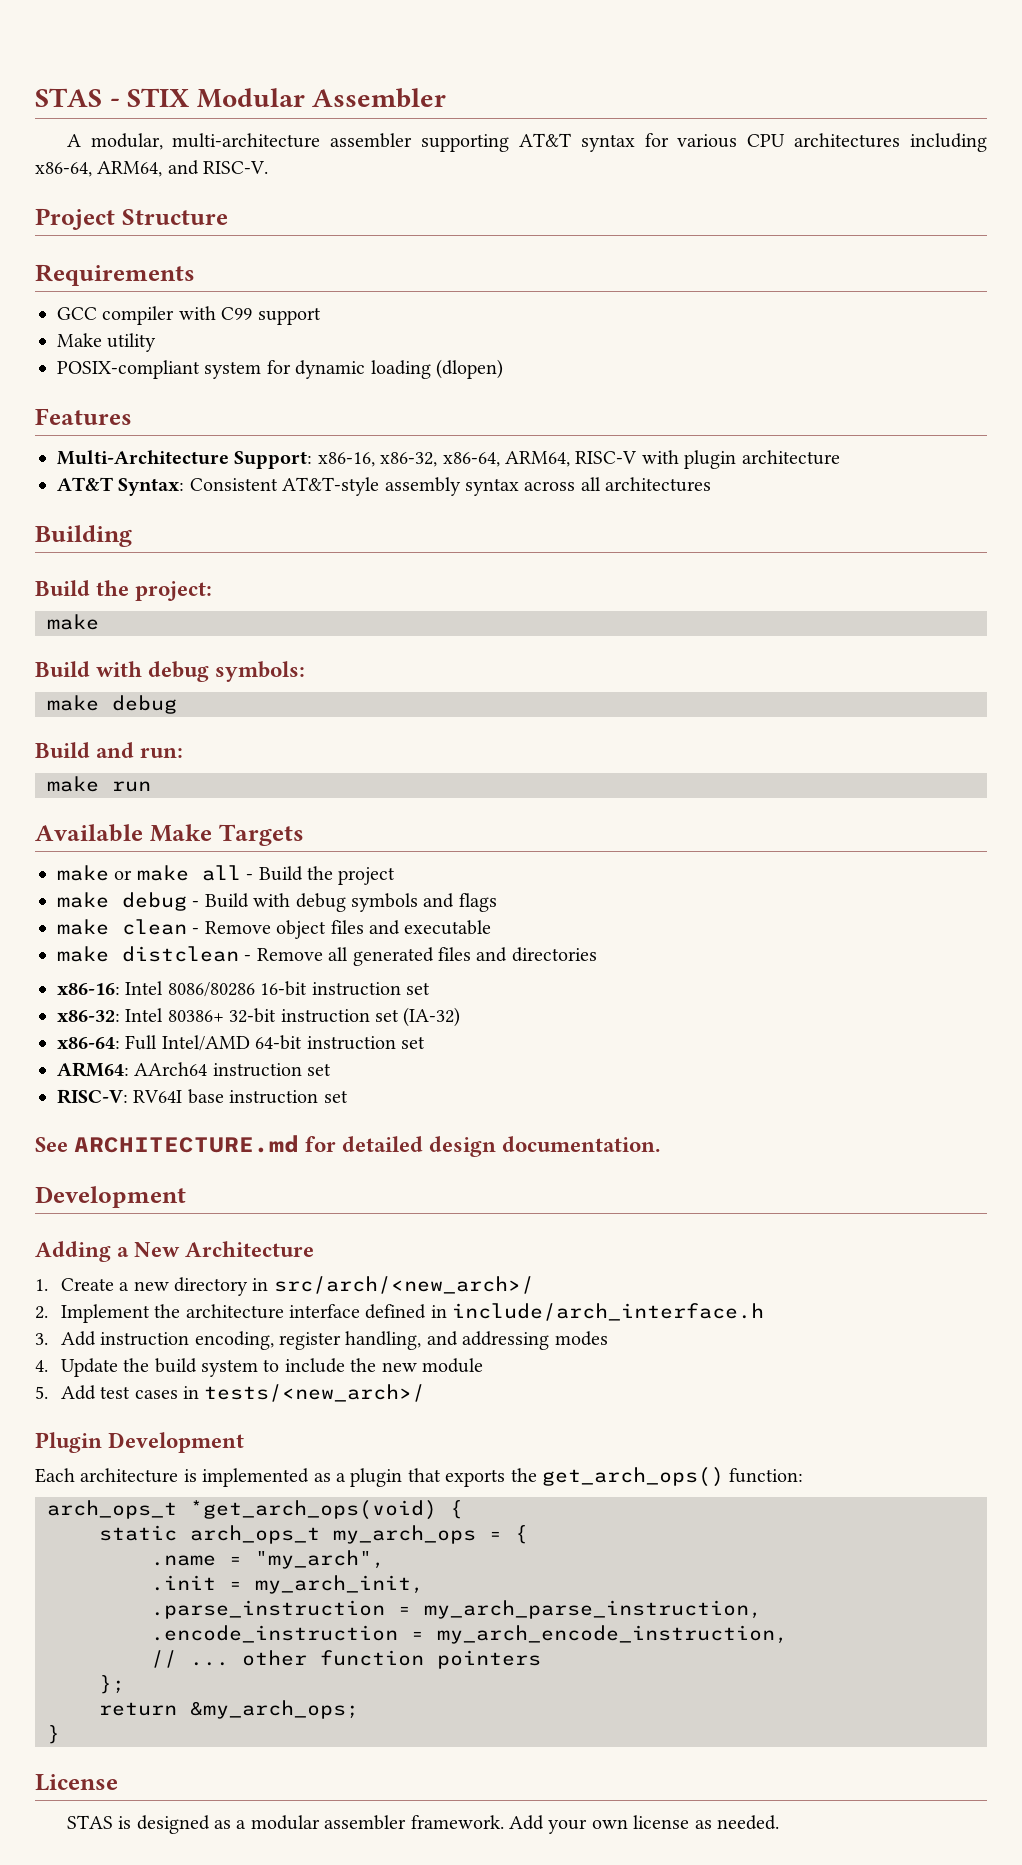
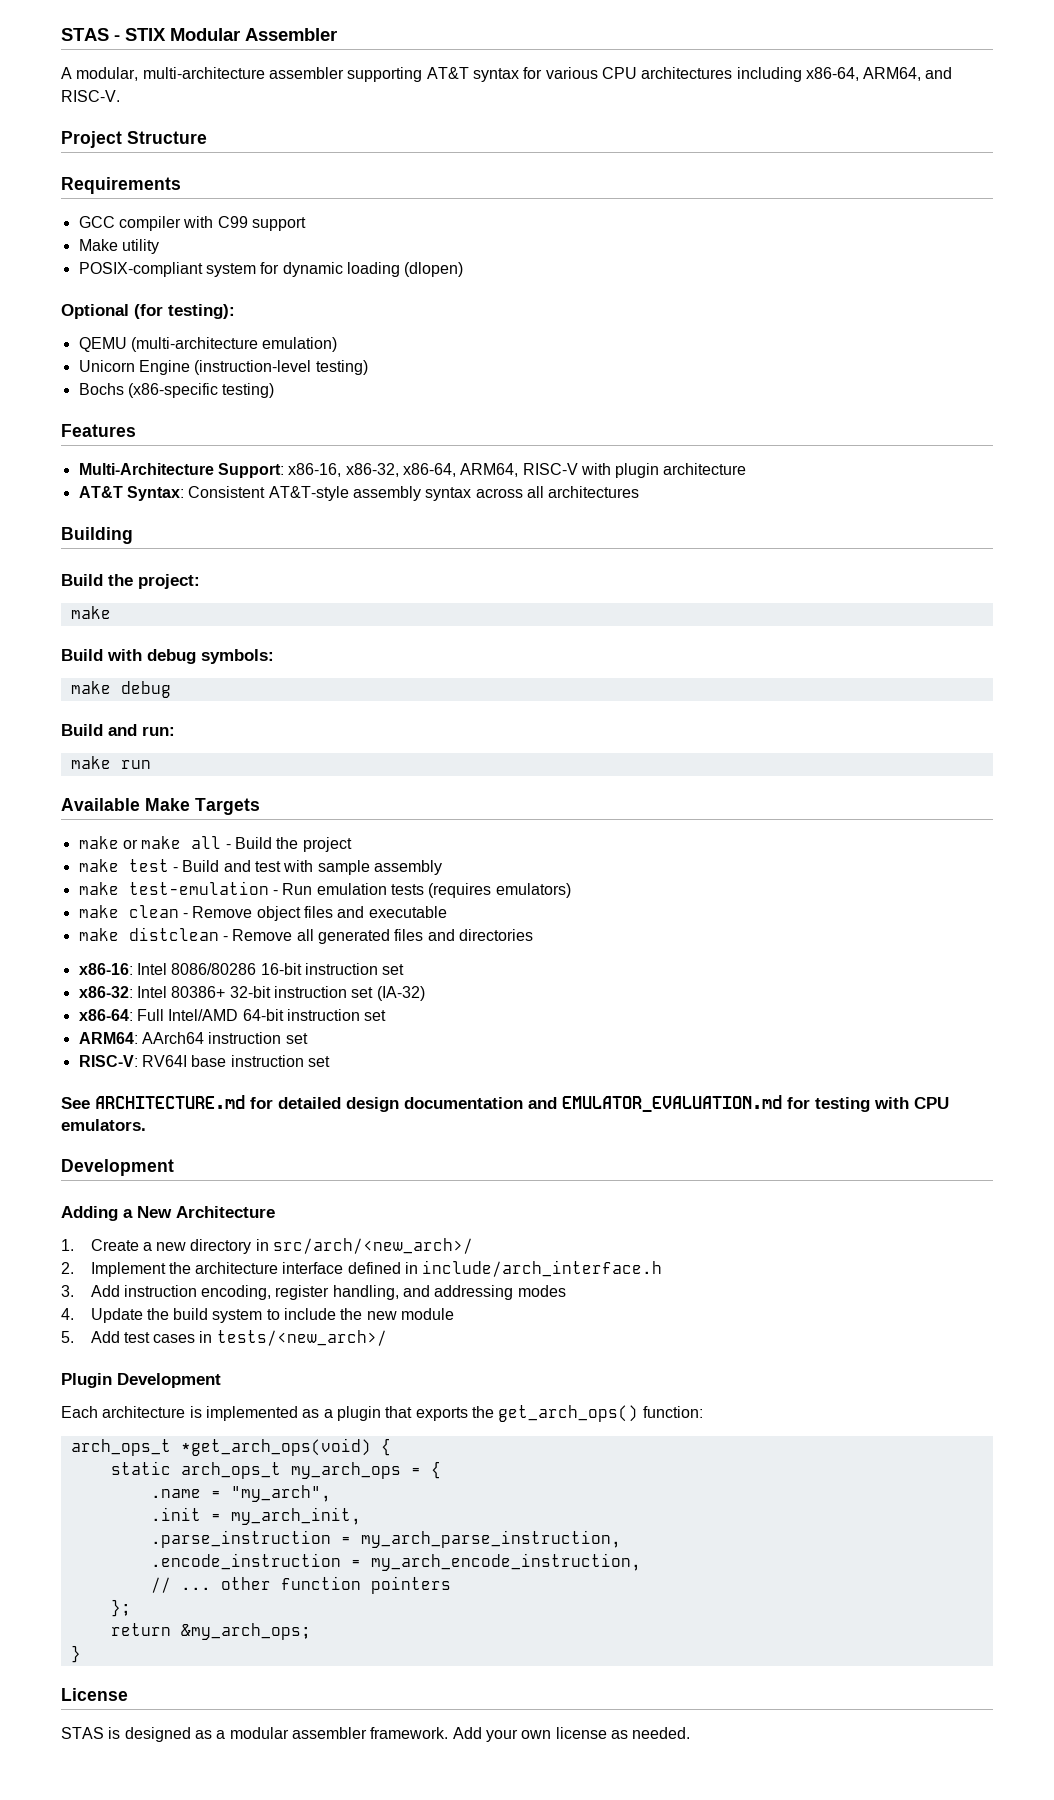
+ Optional (for testing):
+ QEMU (multi-architecture emulation)
+ Unicorn Engine (instruction-level testing)
+ Bochs (x86-specific testing)
- make debug - Build with debug symbols and flags
+ make test - Build and test with sample assembly
+ make test-emulation - Run emulation tests (requires emulators)
- See ARCHITECTURE.md for detailed design documentation.
+ See ARCHITECTURE.md for detailed design documentation and EMULATOR_EVALUATION.md for testing with CPU emulators.

